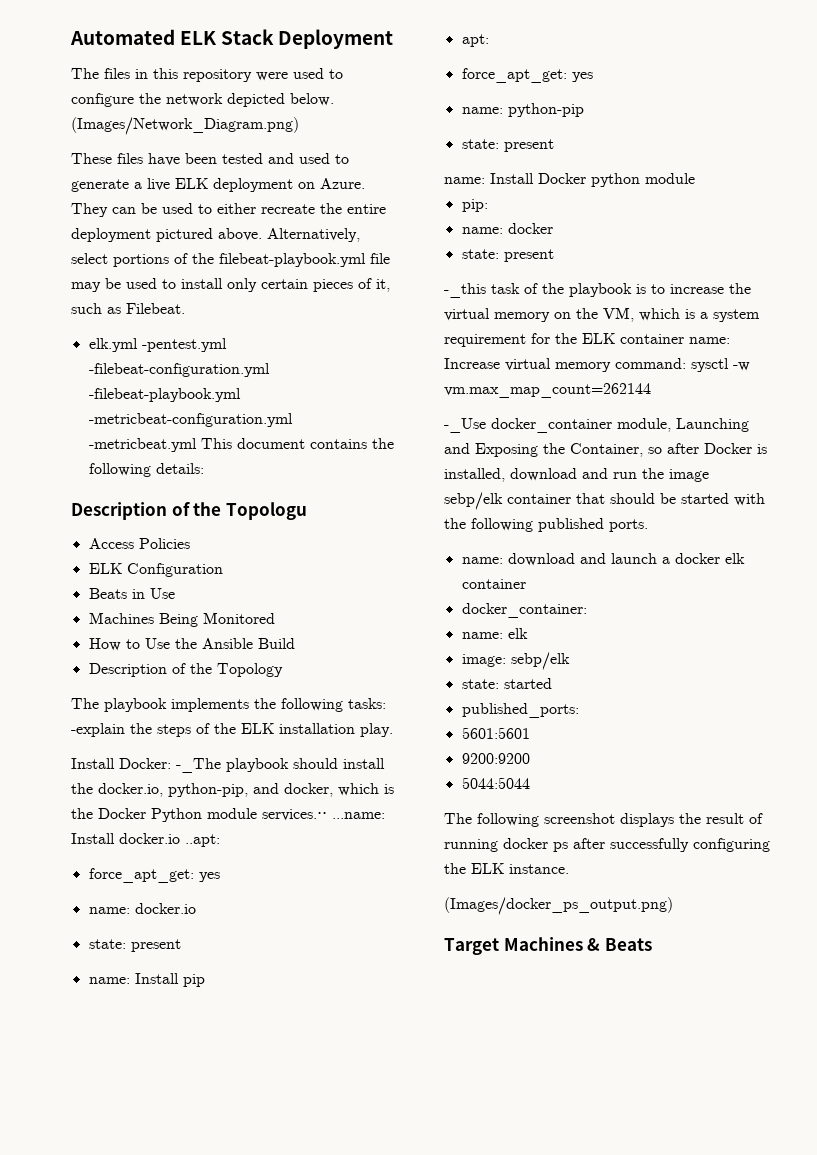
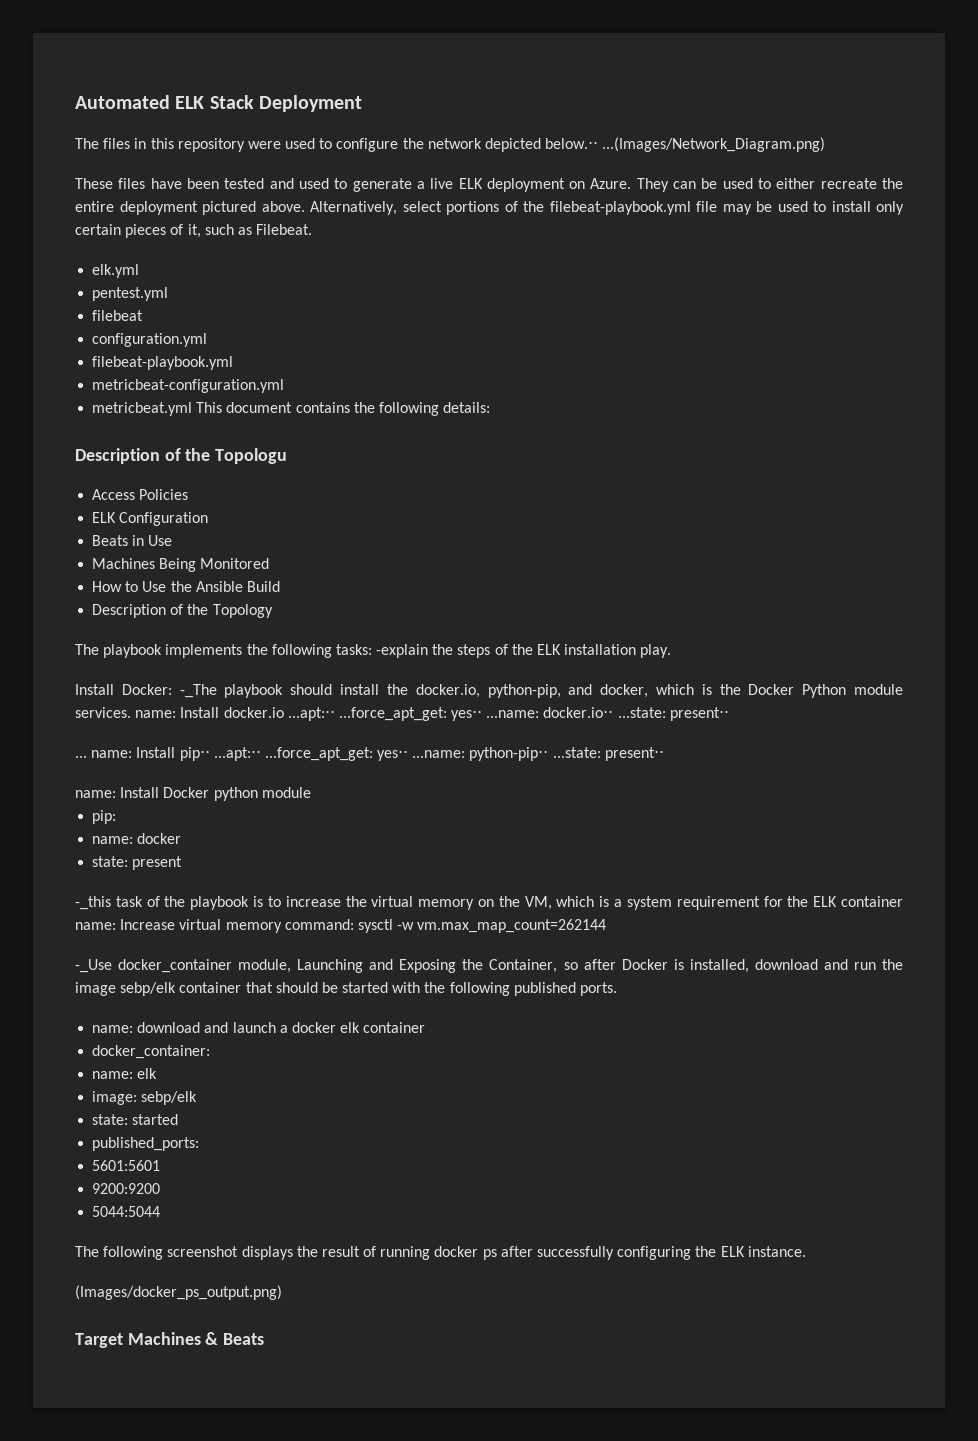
- The files in this repository were used to configure the network depicted below. (Images/Network_Diagram.png)
+ The files in this repository were used to configure the network depicted below.⋅⋅ ...(Images/Network_Diagram.png)
- elk.yml -pentest.yml -filebeat-configuration.yml -filebeat-playbook.yml -metricbeat-configuration.yml -metricbeat.yml This document contains the following details:
+ elk.yml
+ pentest.yml
+ filebeat
+ configuration.yml
+ filebeat-playbook.yml
+ metricbeat-configuration.yml
+ metricbeat.yml This document contains the following details:
- Install Docker: -_The playbook should install the docker.io, python-pip, and docker, which is the Docker Python module services.⋅⋅ ...name: Install docker.io ..apt:
- force_apt_get: yes
- name: docker.io
- state: present
- name: Install pip
- apt:
- force_apt_get: yes
- name: python-pip
- state: present
+ Install Docker: -_The playbook should install the docker.io, python-pip, and docker, which is the Docker Python module services. name: Install docker.io ...apt:⋅⋅ ...force_apt_get: yes⋅⋅ ...name: docker.io⋅⋅ ...state: present⋅⋅
+ ... name: Install pip⋅⋅ ...apt:⋅⋅ ...force_apt_get: yes⋅⋅ ...name: python-pip⋅⋅ ...state: present⋅⋅

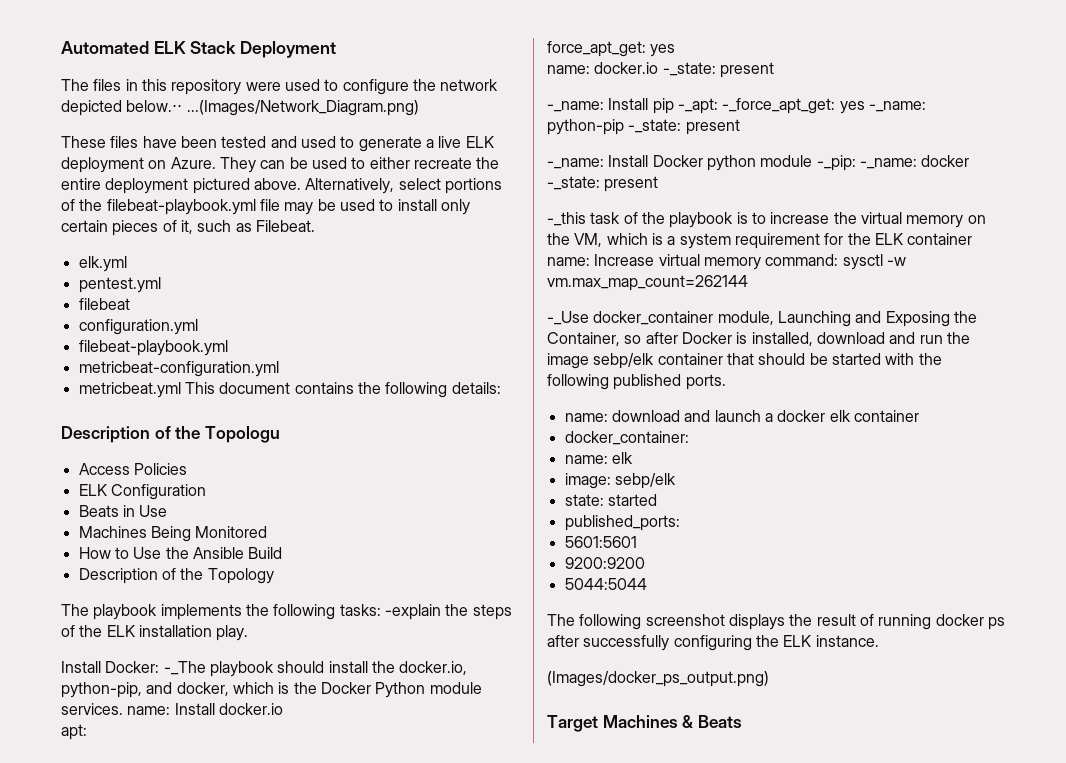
- Install Docker: -_The playbook should install the docker.io, python-pip, and docker, which is the Docker Python module services. name: Install docker.io ...apt:⋅⋅ ...force_apt_get: yes⋅⋅ ...name: docker.io⋅⋅ ...state: present⋅⋅
- ... name: Install pip⋅⋅ ...apt:⋅⋅ ...force_apt_get: yes⋅⋅ ...name: python-pip⋅⋅ ...state: present⋅⋅
- name: Install Docker python module
- pip:
- name: docker
- state: present
+ Install Docker: -_The playbook should install the docker.io, python-pip, and docker, which is the Docker Python module services. name: Install docker.io
+ apt:
+ force_apt_get: yes
+ name: docker.io -_state: present
+ -_name: Install pip -_apt: -_force_apt_get: yes -_name: python-pip -_state: present
+ -_name: Install Docker python module -_pip: -_name: docker -_state: present

